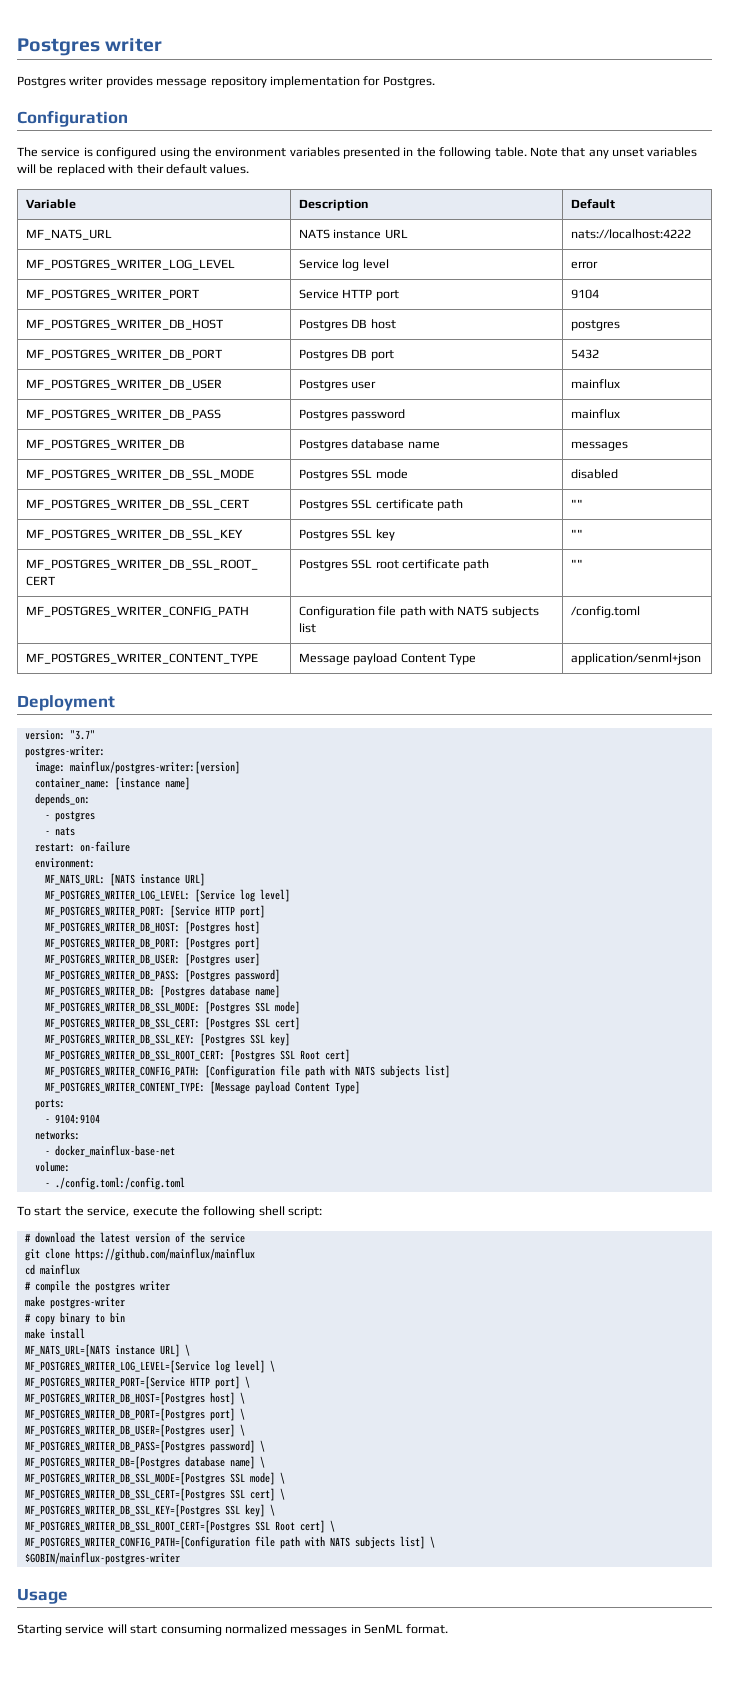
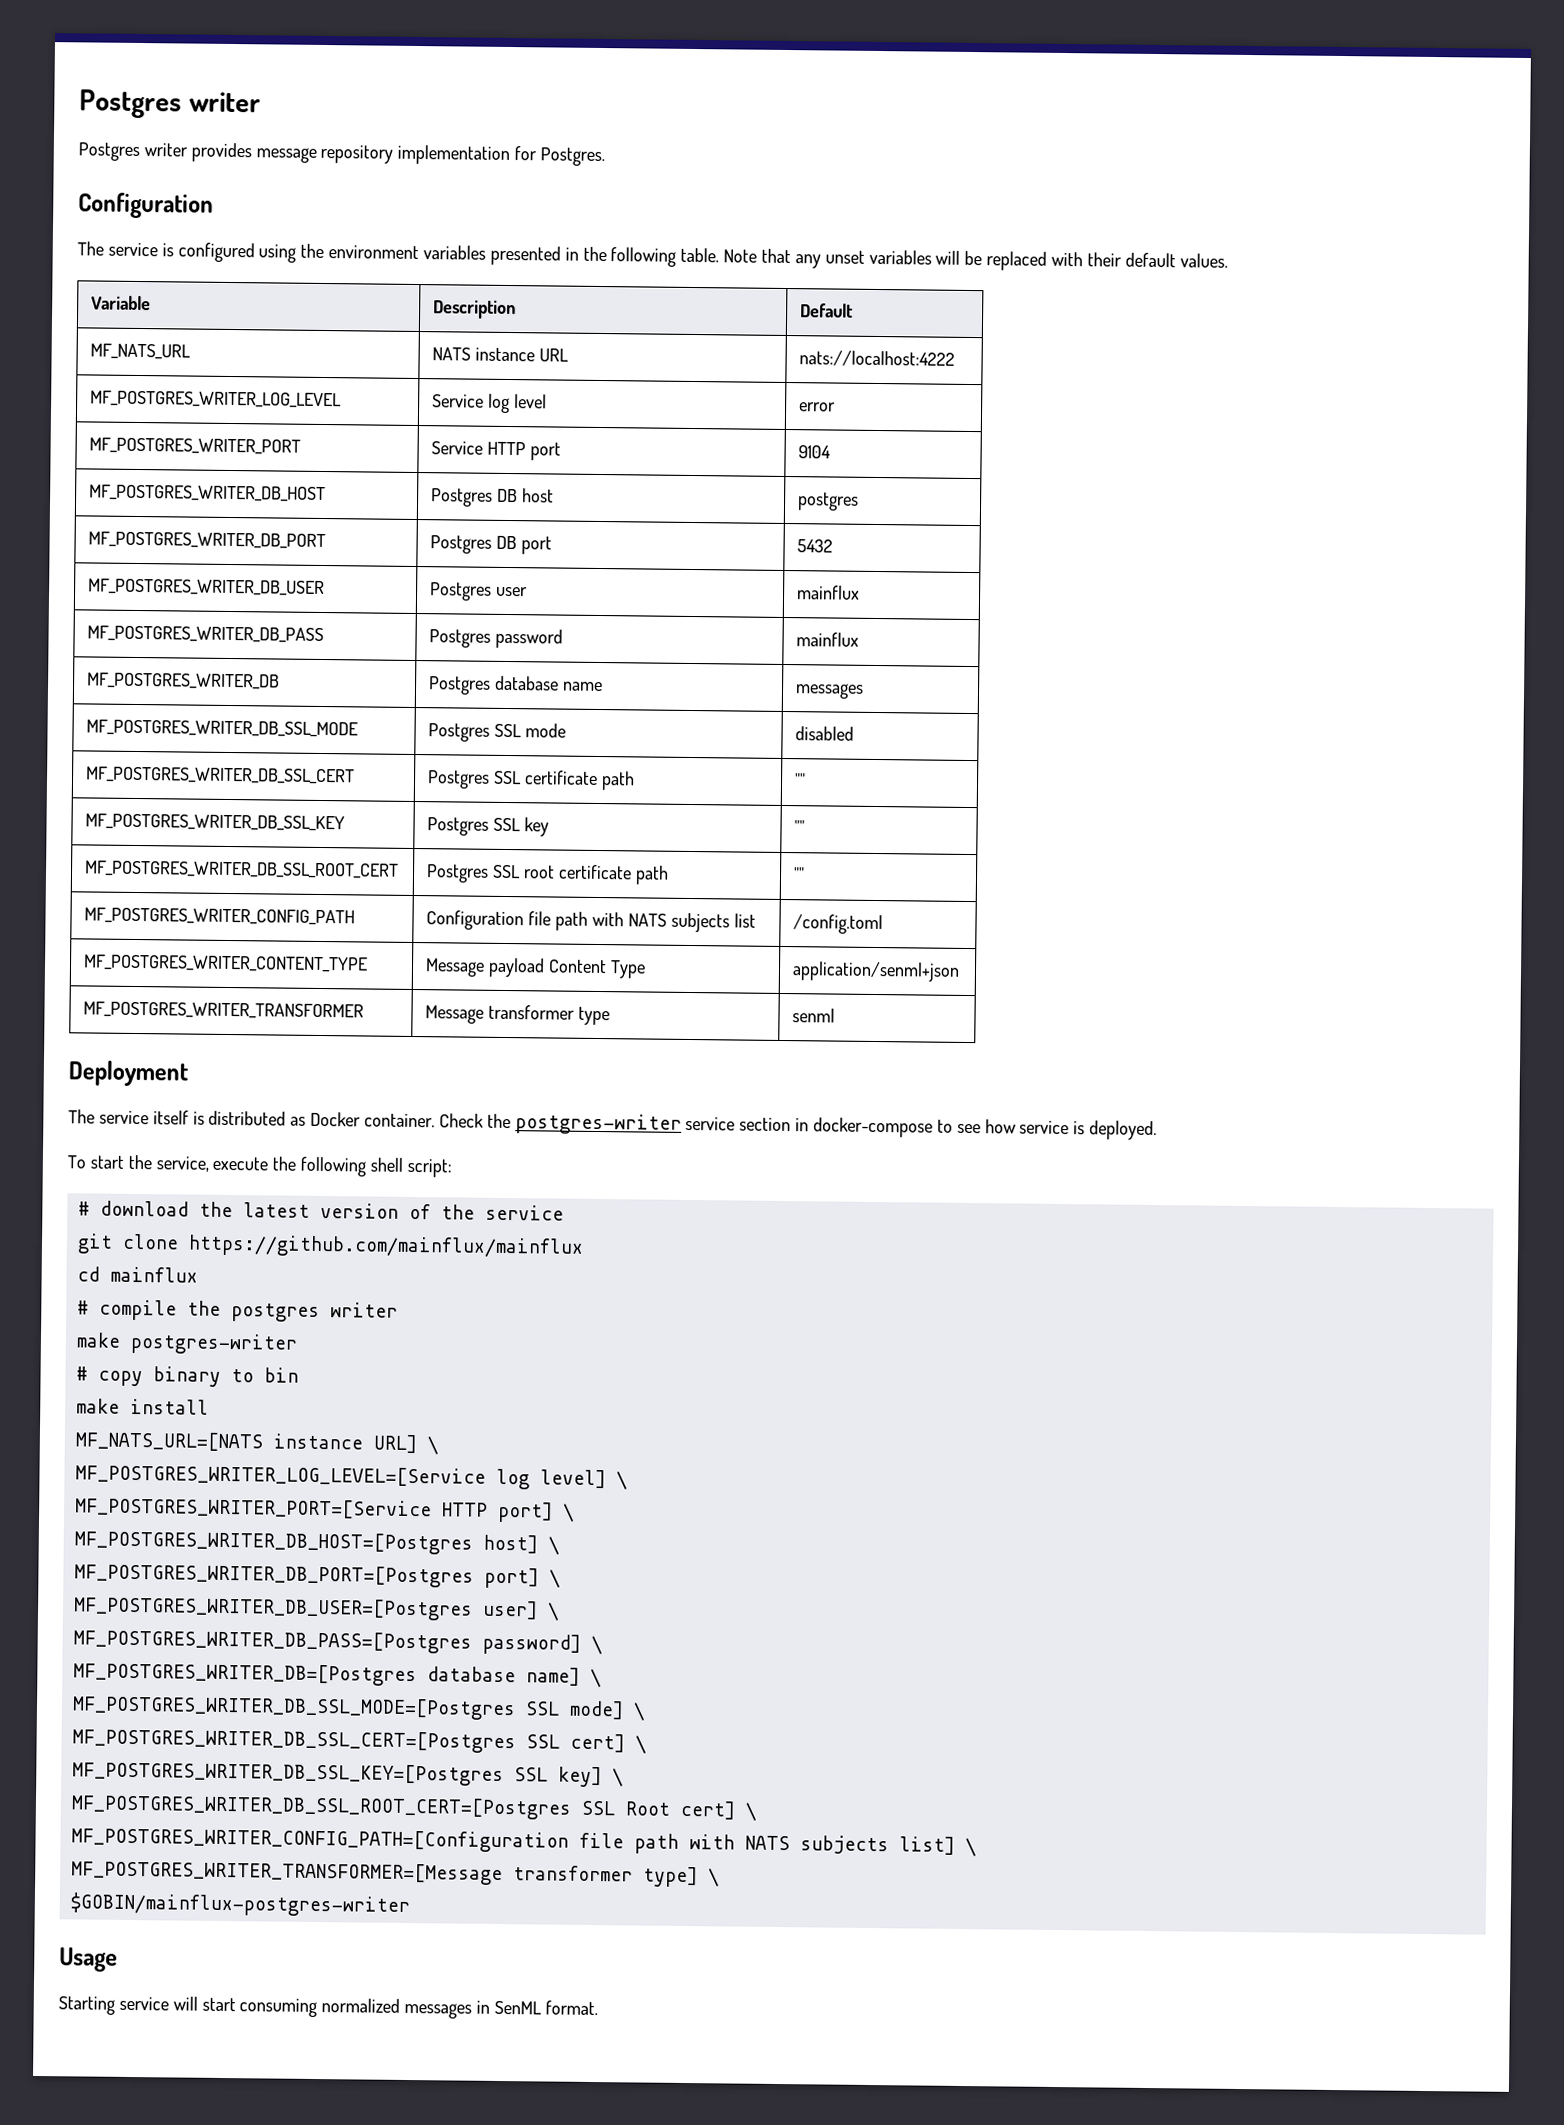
+ MF_POSTGRES_WRITER_TRANSFORMER | Message transformer type | senml
  Deployment
- version: "3.7"
- postgres-writer:
- image: mainflux/postgres-writer:[version]
- container_name: [instance name]
- depends_on:
- - postgres
- - nats
- restart: on-failure
- environment:
- MF_NATS_URL: [NATS instance URL]
- MF_POSTGRES_WRITER_LOG_LEVEL: [Service log level]
- MF_POSTGRES_WRITER_PORT: [Service HTTP port]
- MF_POSTGRES_WRITER_DB_HOST: [Postgres host]
- MF_POSTGRES_WRITER_DB_PORT: [Postgres port]
- MF_POSTGRES_WRITER_DB_USER: [Postgres user]
- MF_POSTGRES_WRITER_DB_PASS: [Postgres password]
- MF_POSTGRES_WRITER_DB: [Postgres database name]
- MF_POSTGRES_WRITER_DB_SSL_MODE: [Postgres SSL mode]
- MF_POSTGRES_WRITER_DB_SSL_CERT: [Postgres SSL cert]
- MF_POSTGRES_WRITER_DB_SSL_KEY: [Postgres SSL key]
- MF_POSTGRES_WRITER_DB_SSL_ROOT_CERT: [Postgres SSL Root cert]
- MF_POSTGRES_WRITER_CONFIG_PATH: [Configuration file path with NATS subjects list]
- MF_POSTGRES_WRITER_CONTENT_TYPE: [Message payload Content Type]
- ports:
- - 9104:9104
- networks:
- - docker_mainflux-base-net
- volume:
- - ./config.toml:/config.toml
+ The service itself is distributed as Docker container. Check the postgres-writer service section in docker-compose to see how service is deployed.
+ MF_POSTGRES_WRITER_TRANSFORMER=[Message transformer type] \

